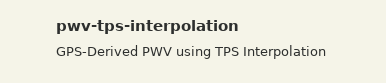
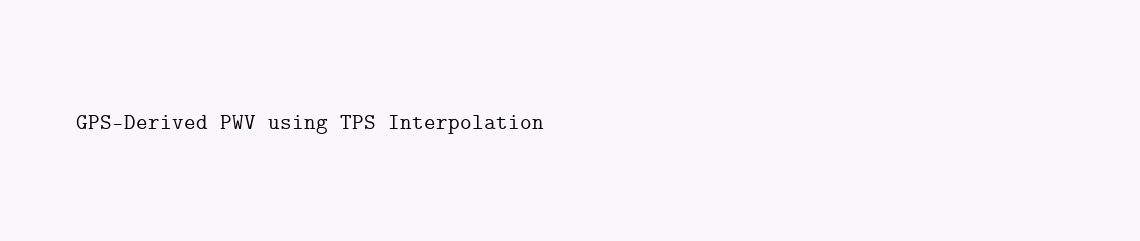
- pwv-tps-interpolation

